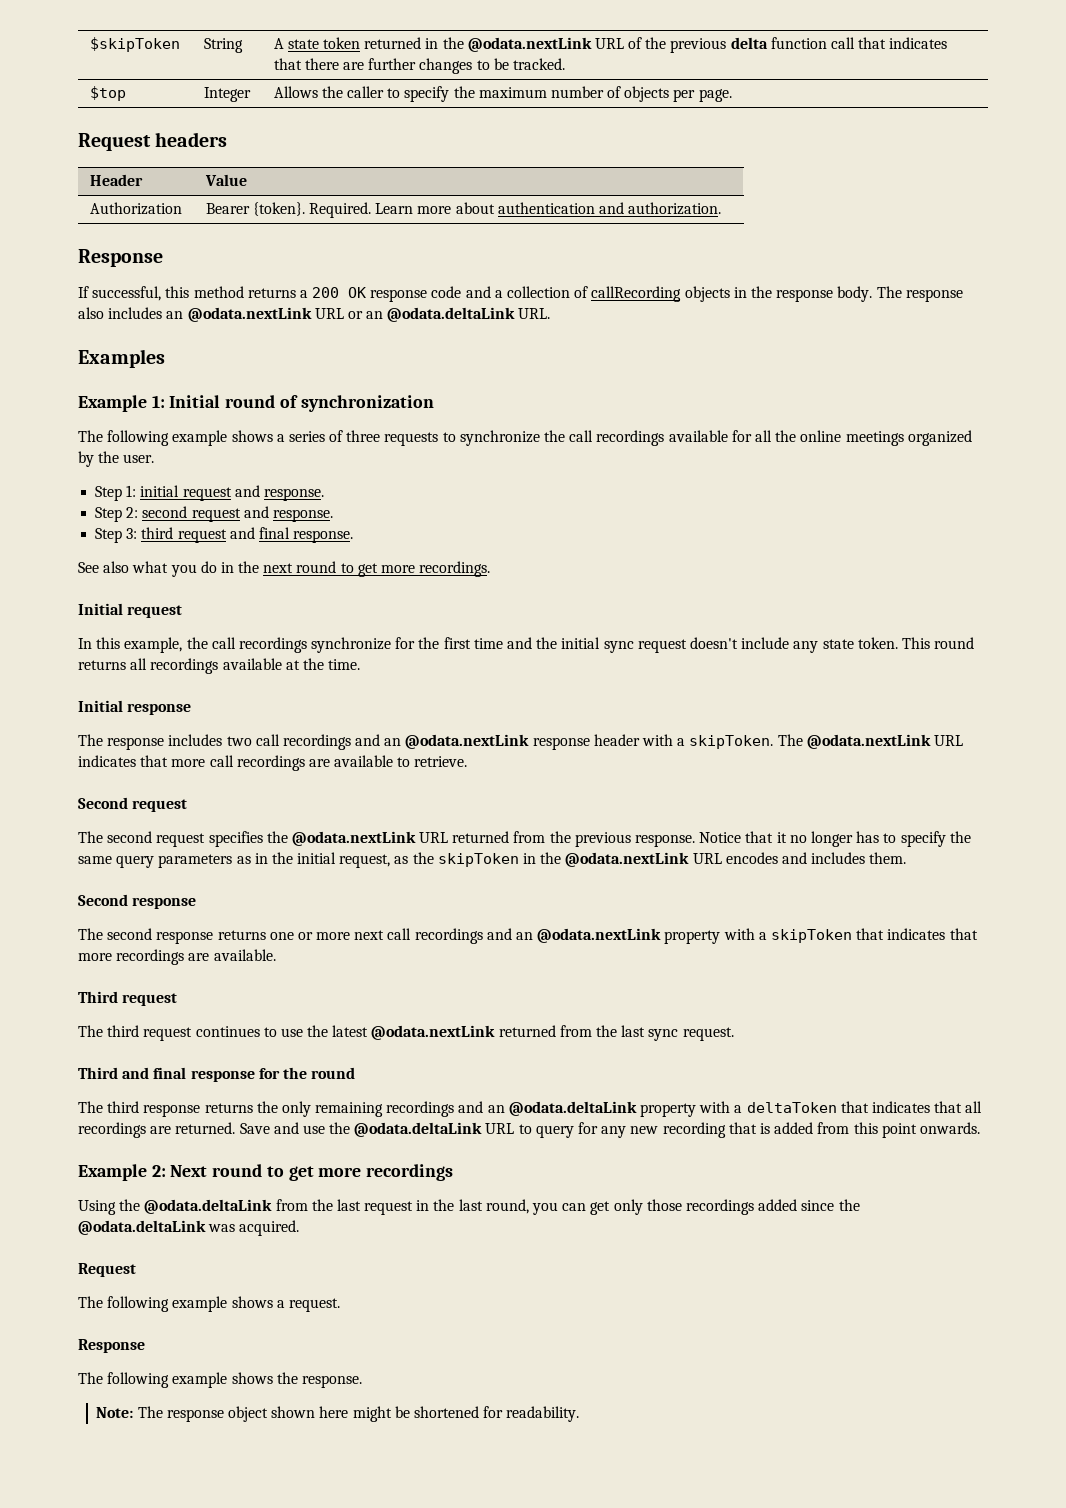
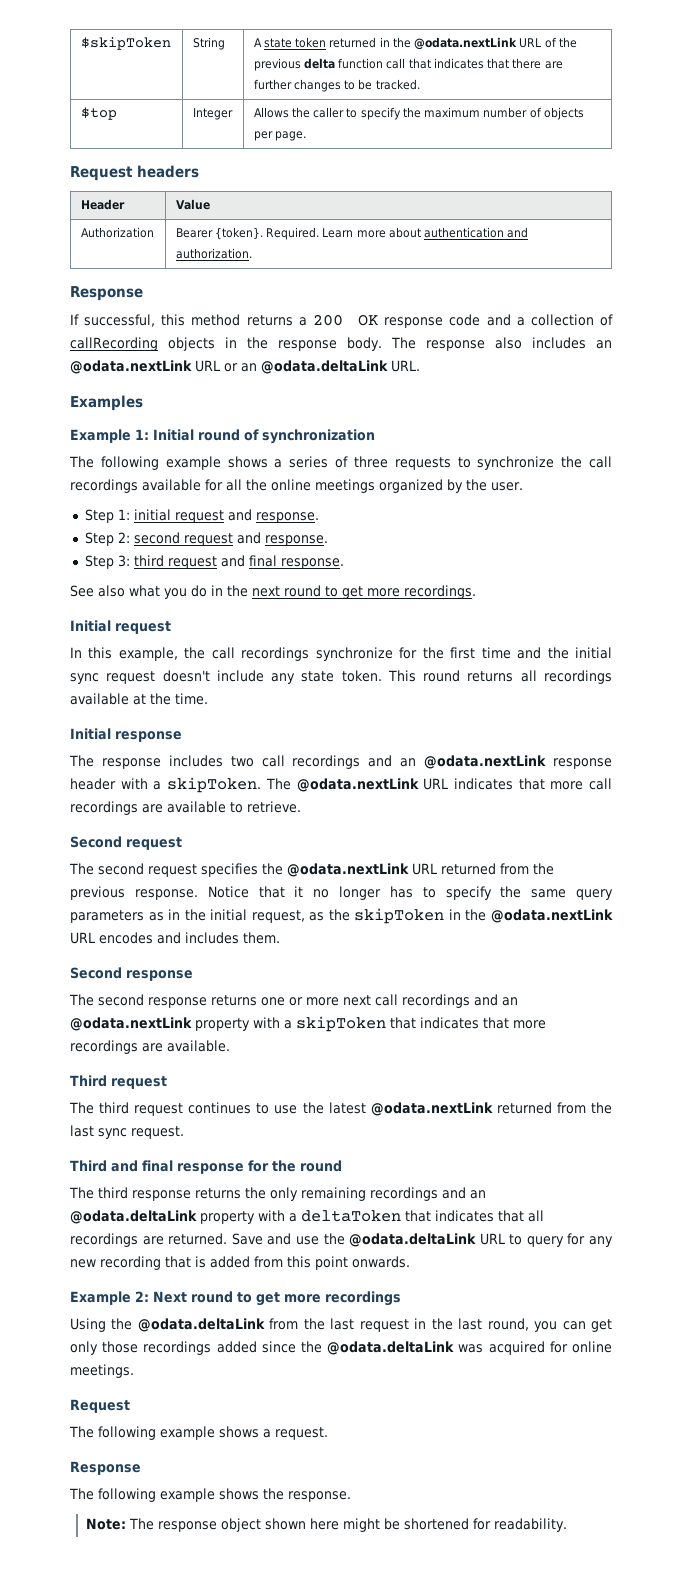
- Using the @odata.deltaLink from the last request in the last round, you can get only those recordings added since the @odata.deltaLink was acquired.
+ Using the @odata.deltaLink from the last request in the last round, you can get only those recordings added since the @odata.deltaLink was acquired for online meetings.

